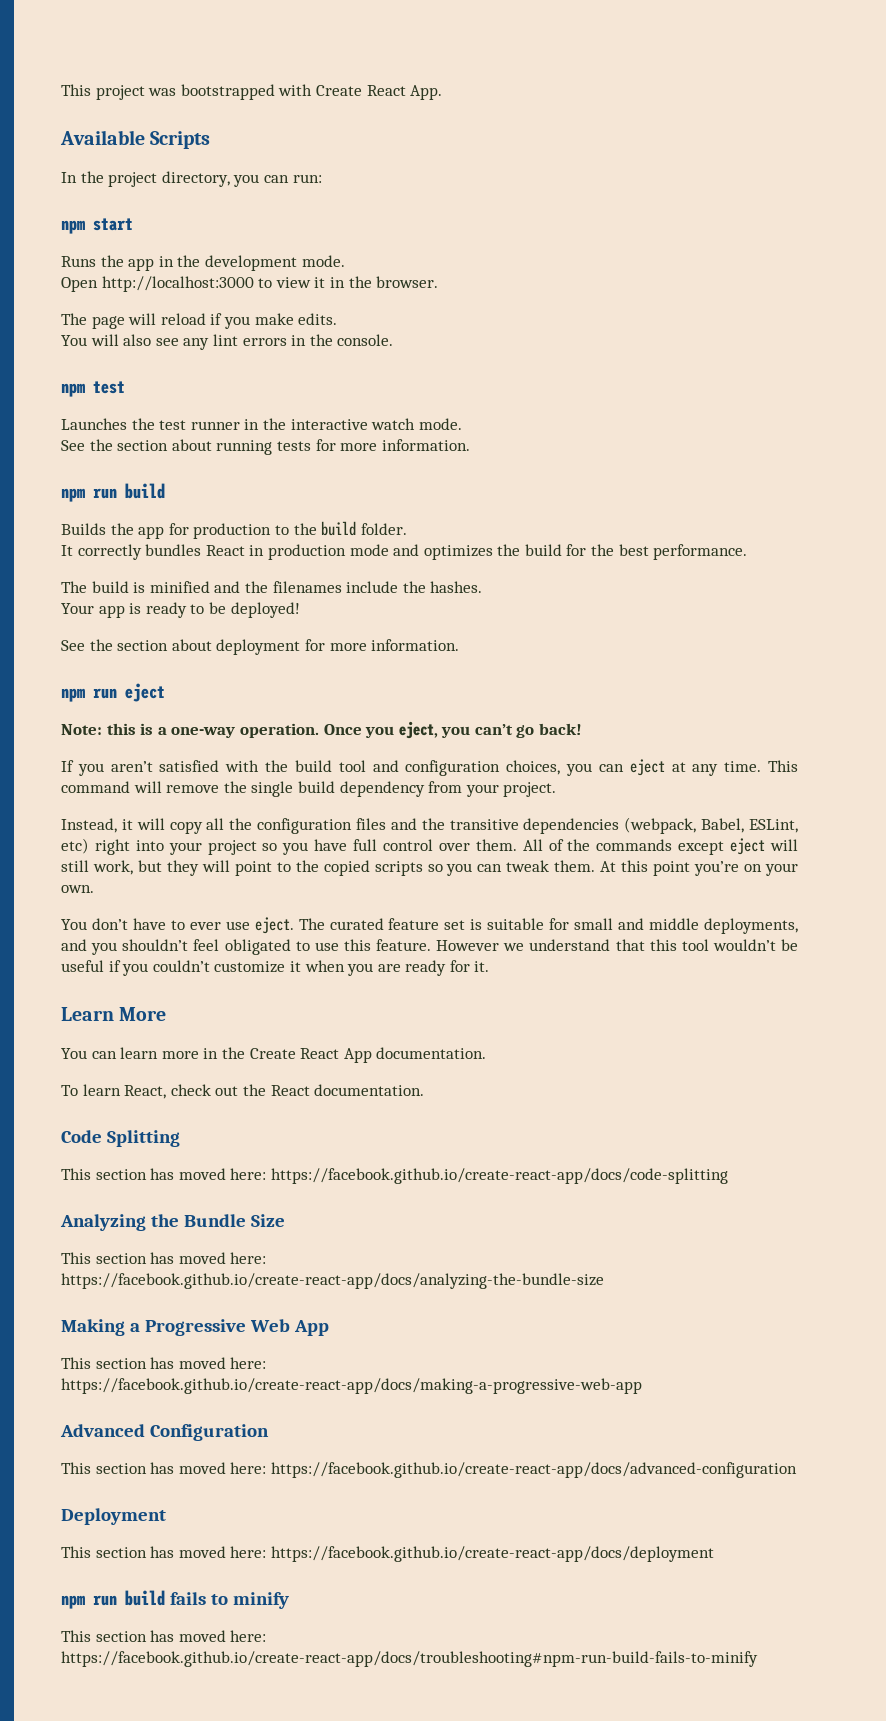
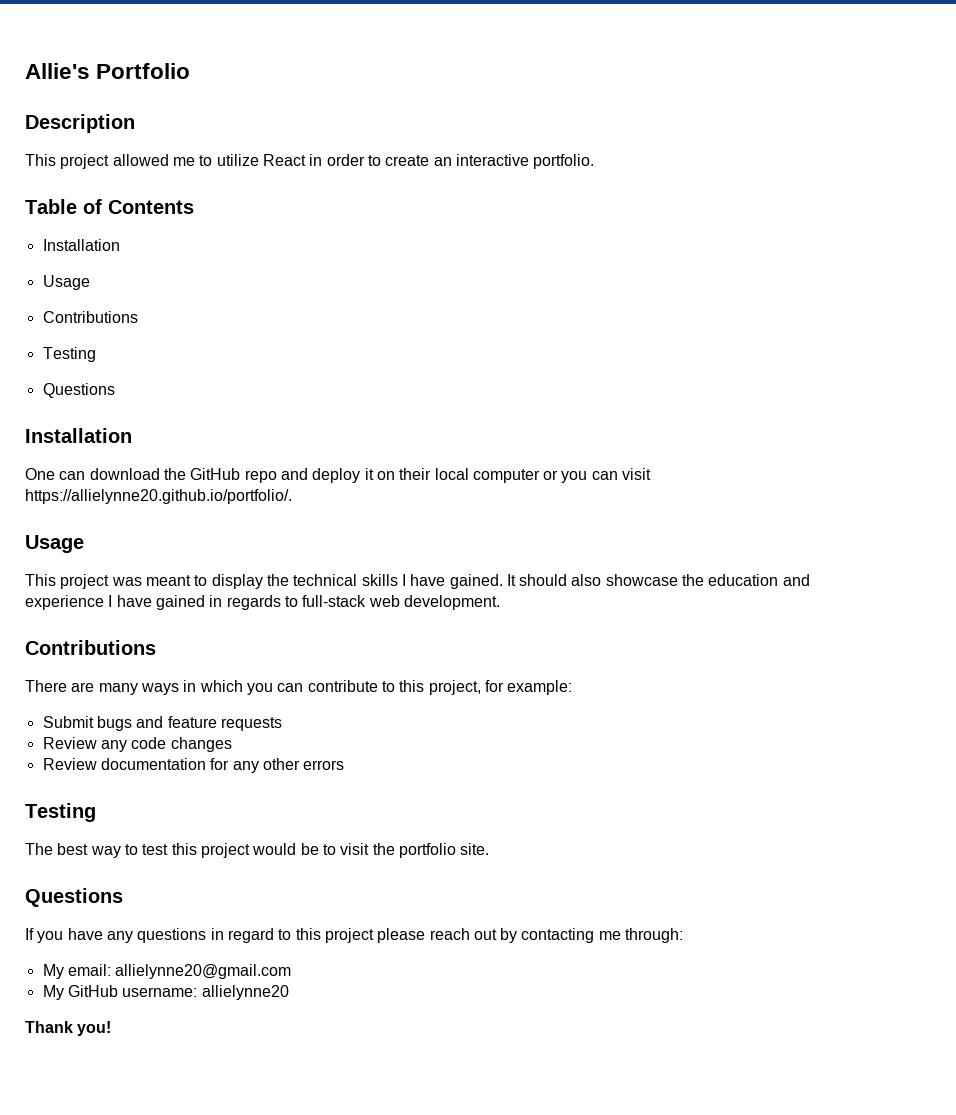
- This project was bootstrapped with Create React App.
- Available Scripts
- In the project directory, you can run:
- npm start
- Runs the app in the development mode.
- Open http://localhost:3000 to view it in the browser.
- The page will reload if you make edits.
- You will also see any lint errors in the console.
- npm test
- Launches the test runner in the interactive watch mode.
- See the section about running tests for more information.
- npm run build
- Builds the app for production to the build folder.
- It correctly bundles React in production mode and optimizes the build for the best performance.
- The build is minified and the filenames include the hashes.
- Your app is ready to be deployed!
- See the section about deployment for more information.
- npm run eject
- Note: this is a one-way operation. Once you eject, you can’t go back!
- If you aren’t satisfied with the build tool and configuration choices, you can eject at any time. This command will remove the single build dependency from your project.
- Instead, it will copy all the configuration files and the transitive dependencies (webpack, Babel, ESLint, etc) right into your project so you have full control over them. All of the commands except eject will still work, but they will point to the copied scripts so you can tweak them. At this point you’re on your own.
- You don’t have to ever use eject. The curated feature set is suitable for small and middle deployments, and you shouldn’t feel obligated to use this feature. However we understand that this tool wouldn’t be useful if you couldn’t customize it when you are ready for it.
- Learn More
- You can learn more in the Create React App documentation.
- To learn React, check out the React documentation.
- Code Splitting
- This section has moved here: https://facebook.github.io/create-react-app/docs/code-splitting
- Analyzing the Bundle Size
- This section has moved here: https://facebook.github.io/create-react-app/docs/analyzing-the-bundle-size
- Making a Progressive Web App
- This section has moved here: https://facebook.github.io/create-react-app/docs/making-a-progressive-web-app
- Advanced Configuration
- This section has moved here: https://facebook.github.io/create-react-app/docs/advanced-configuration
- Deployment
- This section has moved here: https://facebook.github.io/create-react-app/docs/deployment
- npm run build fails to minify
- This section has moved here: https://facebook.github.io/create-react-app/docs/troubleshooting#npm-run-build-fails-to-minify
+ Allie's Portfolio
+ Description
+ This project allowed me to utilize React in order to create an interactive portfolio.
+ Table of Contents
+ Installation
+ Usage
+ Contributions
+ Testing
+ Questions
+ Installation
+ One can download the GitHub repo and deploy it on their local computer or you can visit https://allielynne20.github.io/portfolio/.
+ Usage
+ This project was meant to display the technical skills I have gained. It should also showcase the education and experience I have gained in regards to full-stack web development.
+ Contributions
+ There are many ways in which you can contribute to this project, for example:
+ Submit bugs and feature requests
+ Review any code changes
+ Review documentation for any other errors
+ Testing
+ The best way to test this project would be to visit the portfolio site.
+ Questions
+ If you have any questions in regard to this project please reach out by contacting me through:
+ My email: allielynne20@gmail.com
+ My GitHub username: allielynne20
+ Thank you!

